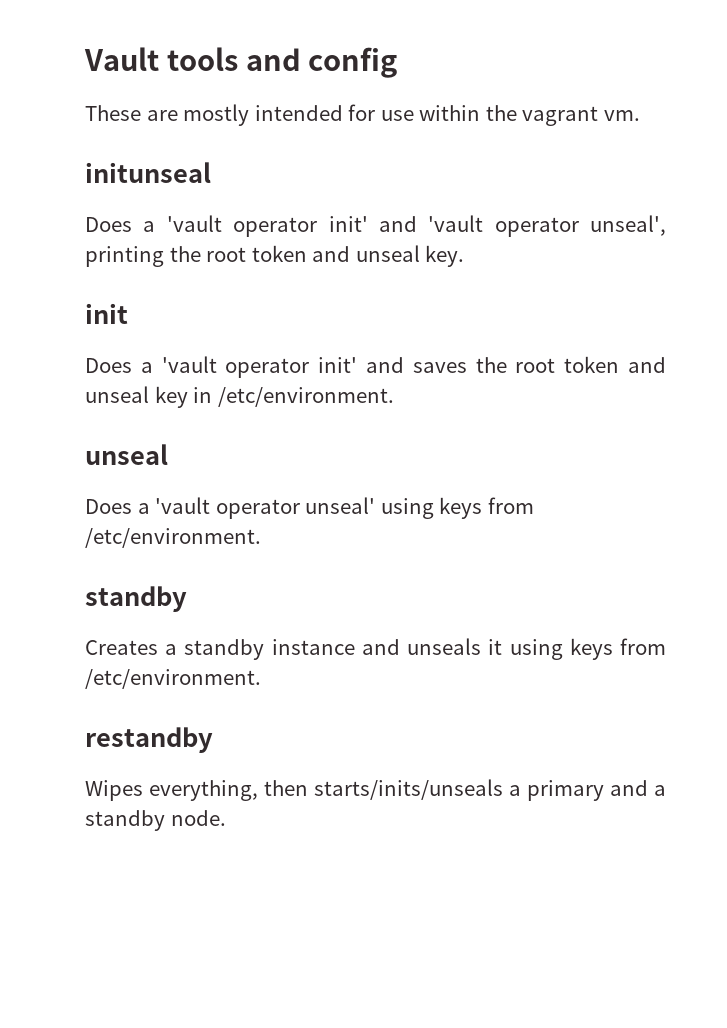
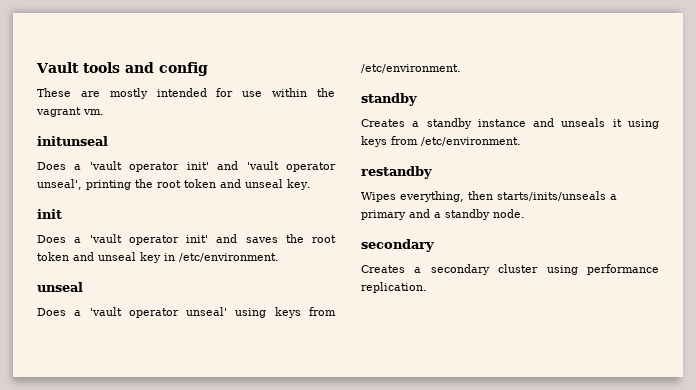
  Wipes everything, then starts/inits/unseals a primary and a standby node.
+ secondary
+ Creates a secondary cluster using performance replication.

